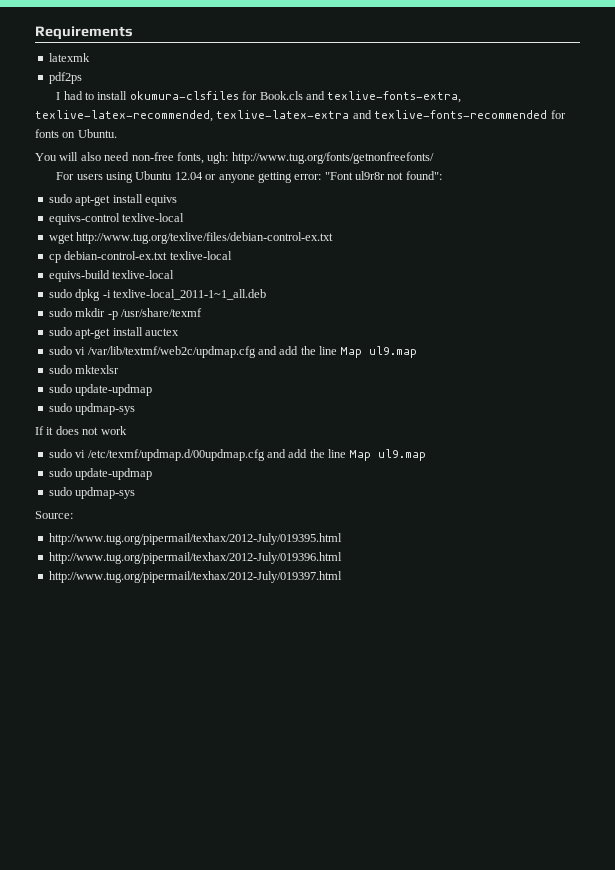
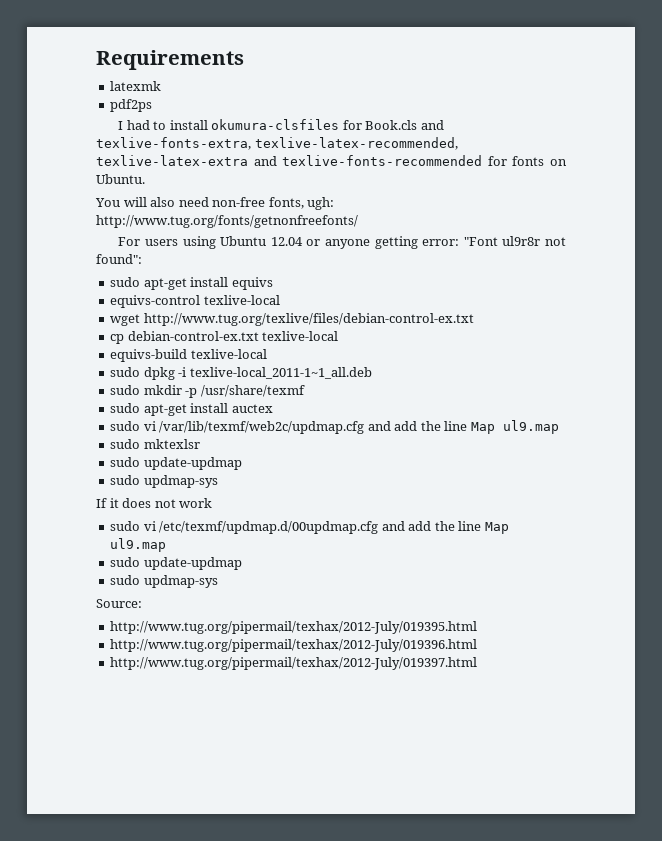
- sudo vi /var/lib/textmf/web2c/updmap.cfg and add the line Map ul9.map
+ sudo vi /var/lib/texmf/web2c/updmap.cfg and add the line Map ul9.map

